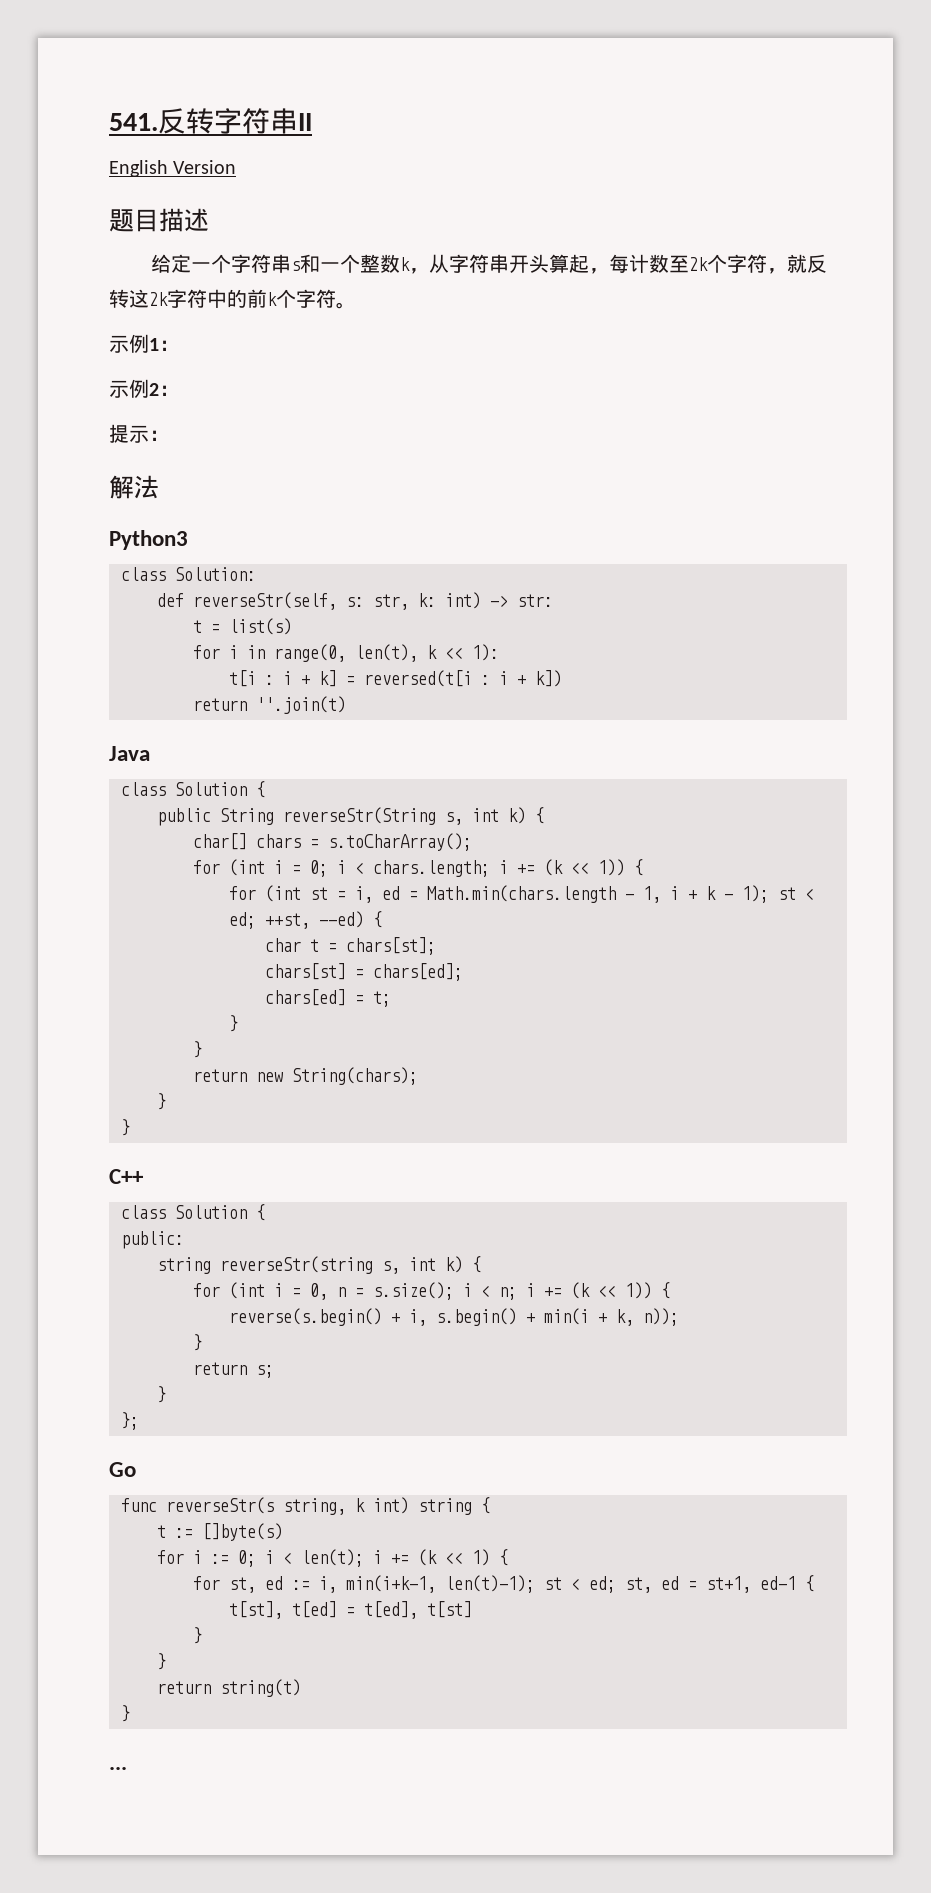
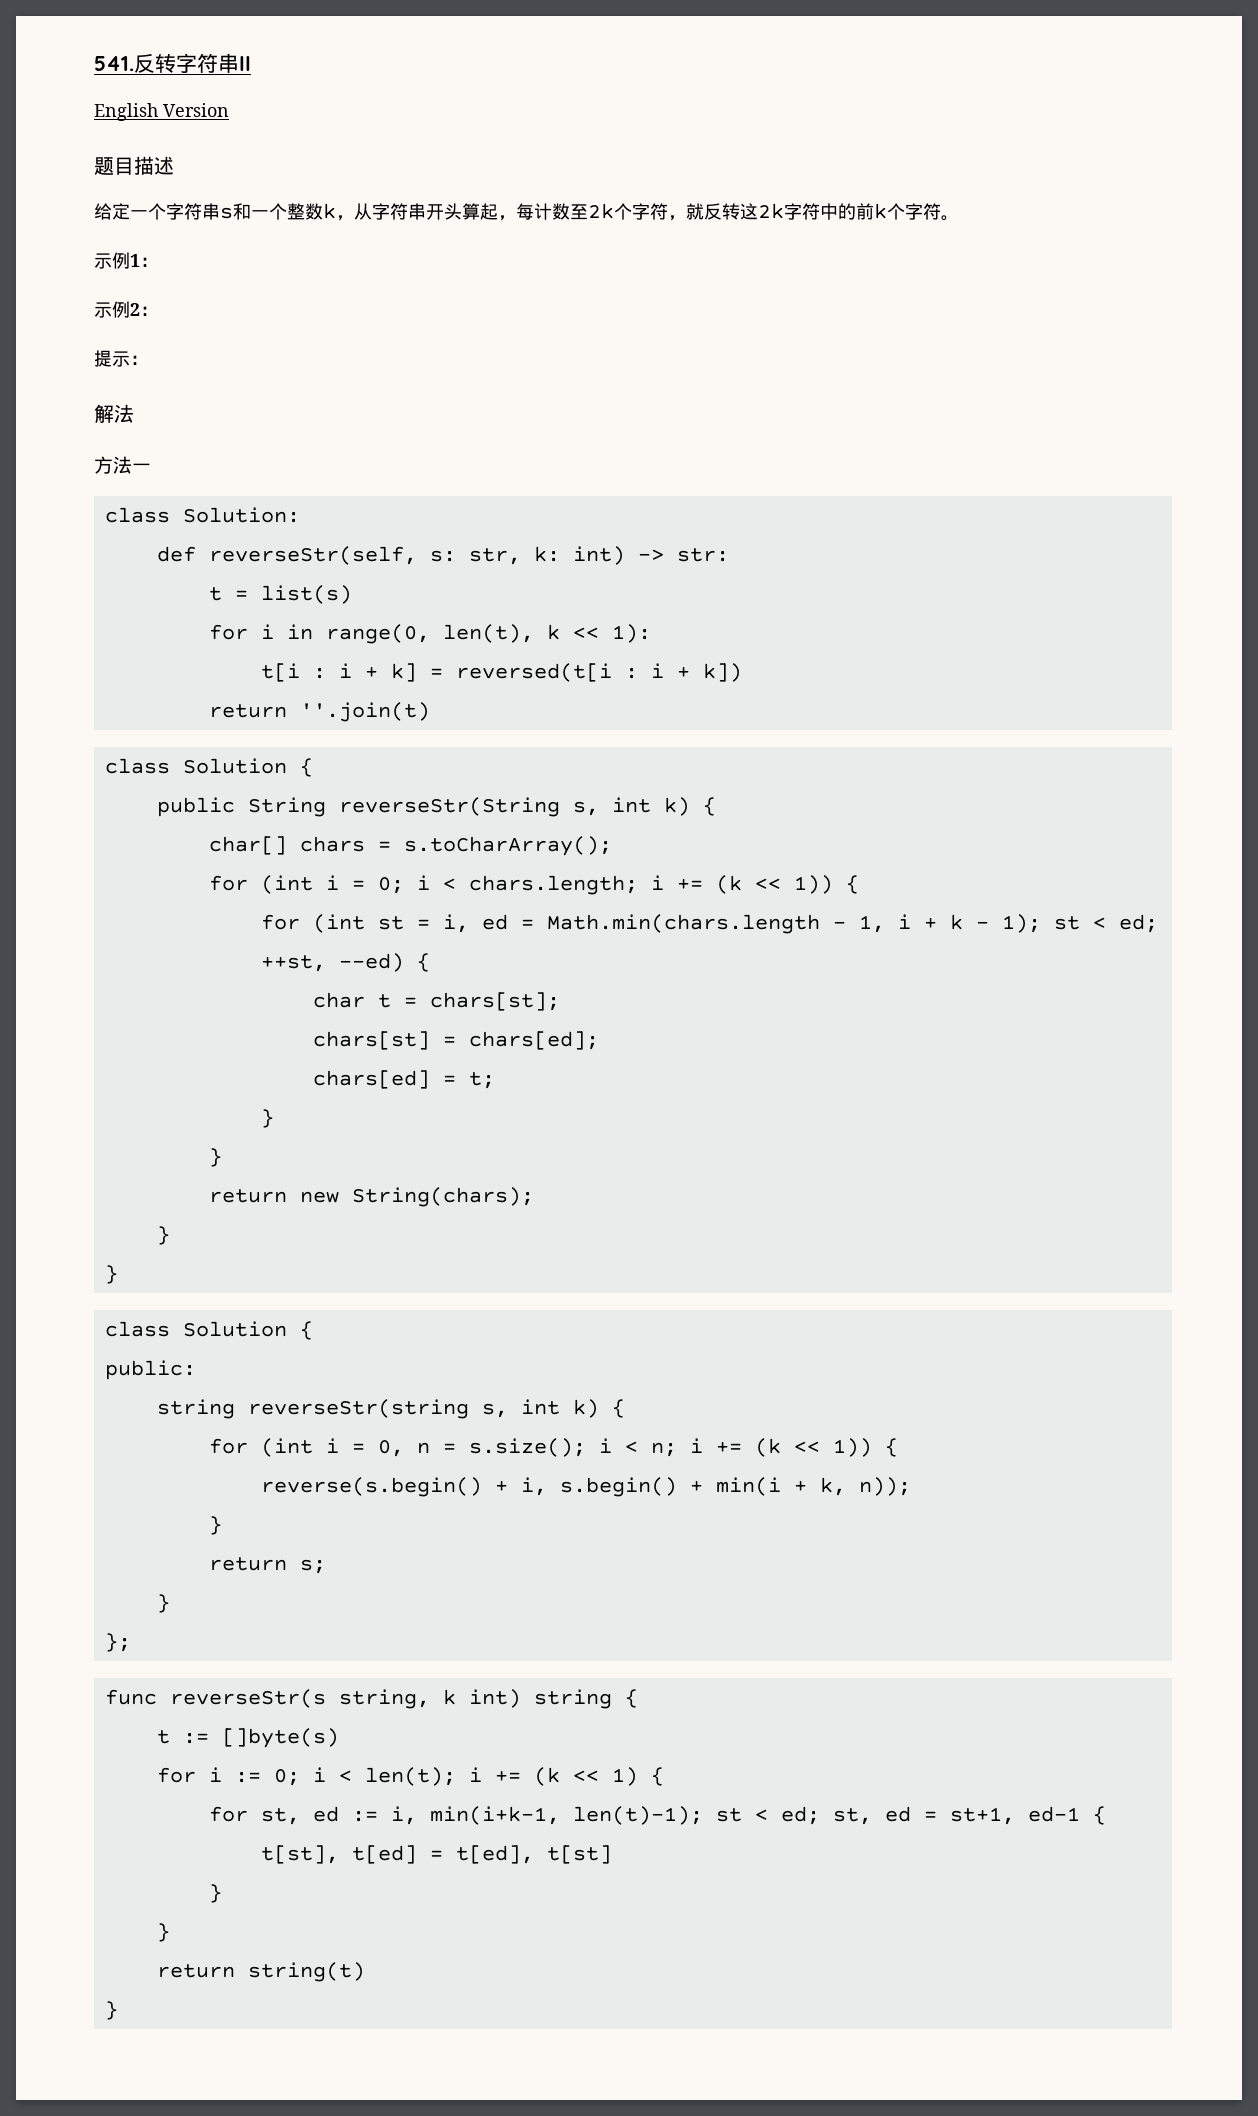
- Python3
+ 方法一
- Java
- C++
- Go
- ...

